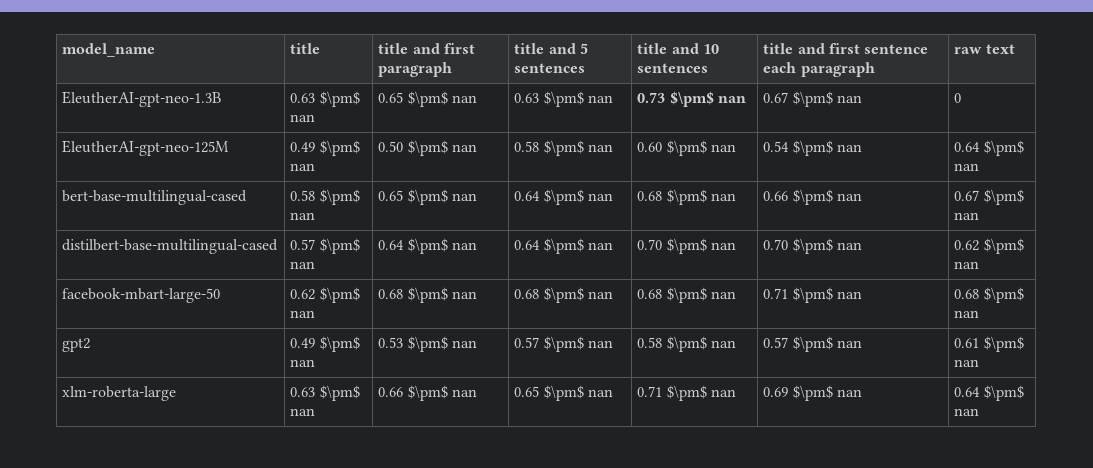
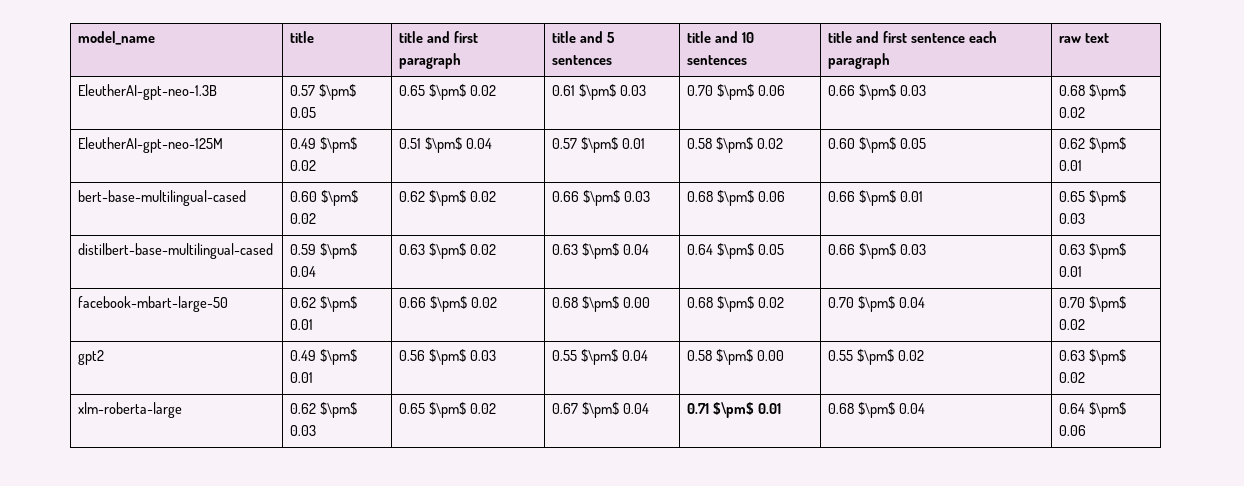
- EleutherAI-gpt-neo-1.3B | 0.63 $\pm$ nan | 0.65 $\pm$ nan | 0.63 $\pm$ nan | 0.73 $\pm$ nan | 0.67 $\pm$ nan | 0
- EleutherAI-gpt-neo-125M | 0.49 $\pm$ nan | 0.50 $\pm$ nan | 0.58 $\pm$ nan | 0.60 $\pm$ nan | 0.54 $\pm$ nan | 0.64 $\pm$ nan
- bert-base-multilingual-cased | 0.58 $\pm$ nan | 0.65 $\pm$ nan | 0.64 $\pm$ nan | 0.68 $\pm$ nan | 0.66 $\pm$ nan | 0.67 $\pm$ nan
- distilbert-base-multilingual-cased | 0.57 $\pm$ nan | 0.64 $\pm$ nan | 0.64 $\pm$ nan | 0.70 $\pm$ nan | 0.70 $\pm$ nan | 0.62 $\pm$ nan
+ EleutherAI-gpt-neo-1.3B | 0.57 $\pm$ 0.05 | 0.65 $\pm$ 0.02 | 0.61 $\pm$ 0.03 | 0.70 $\pm$ 0.06 | 0.66 $\pm$ 0.03 | 0.68 $\pm$ 0.02
+ EleutherAI-gpt-neo-125M | 0.49 $\pm$ 0.02 | 0.51 $\pm$ 0.04 | 0.57 $\pm$ 0.01 | 0.58 $\pm$ 0.02 | 0.60 $\pm$ 0.05 | 0.62 $\pm$ 0.01
+ bert-base-multilingual-cased | 0.60 $\pm$ 0.02 | 0.62 $\pm$ 0.02 | 0.66 $\pm$ 0.03 | 0.68 $\pm$ 0.06 | 0.66 $\pm$ 0.01 | 0.65 $\pm$ 0.03
+ distilbert-base-multilingual-cased | 0.59 $\pm$ 0.04 | 0.63 $\pm$ 0.02 | 0.63 $\pm$ 0.04 | 0.64 $\pm$ 0.05 | 0.66 $\pm$ 0.03 | 0.63 $\pm$ 0.01
- facebook-mbart-large-50 | 0.62 $\pm$ nan | 0.68 $\pm$ nan | 0.68 $\pm$ nan | 0.68 $\pm$ nan | 0.71 $\pm$ nan | 0.68 $\pm$ nan
- gpt2 | 0.49 $\pm$ nan | 0.53 $\pm$ nan | 0.57 $\pm$ nan | 0.58 $\pm$ nan | 0.57 $\pm$ nan | 0.61 $\pm$ nan
- xlm-roberta-large | 0.63 $\pm$ nan | 0.66 $\pm$ nan | 0.65 $\pm$ nan | 0.71 $\pm$ nan | 0.69 $\pm$ nan | 0.64 $\pm$ nan
+ facebook-mbart-large-50 | 0.62 $\pm$ 0.01 | 0.66 $\pm$ 0.02 | 0.68 $\pm$ 0.00 | 0.68 $\pm$ 0.02 | 0.70 $\pm$ 0.04 | 0.70 $\pm$ 0.02
+ gpt2 | 0.49 $\pm$ 0.01 | 0.56 $\pm$ 0.03 | 0.55 $\pm$ 0.04 | 0.58 $\pm$ 0.00 | 0.55 $\pm$ 0.02 | 0.63 $\pm$ 0.02
+ xlm-roberta-large | 0.62 $\pm$ 0.03 | 0.65 $\pm$ 0.02 | 0.67 $\pm$ 0.04 | 0.71 $\pm$ 0.01 | 0.68 $\pm$ 0.04 | 0.64 $\pm$ 0.06

